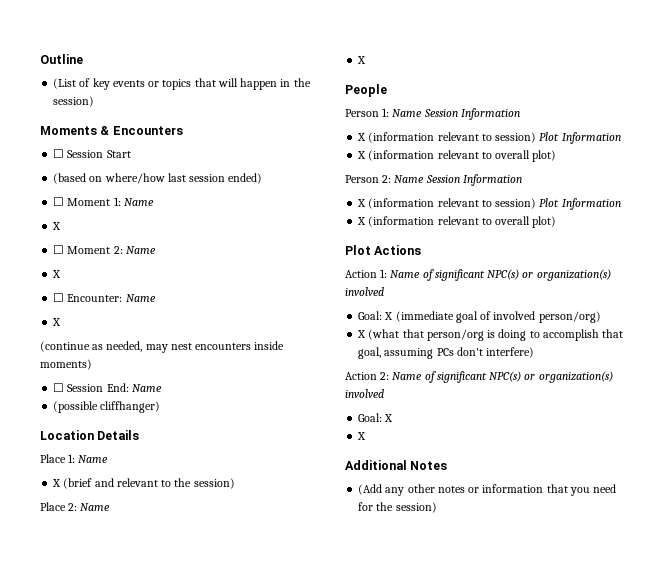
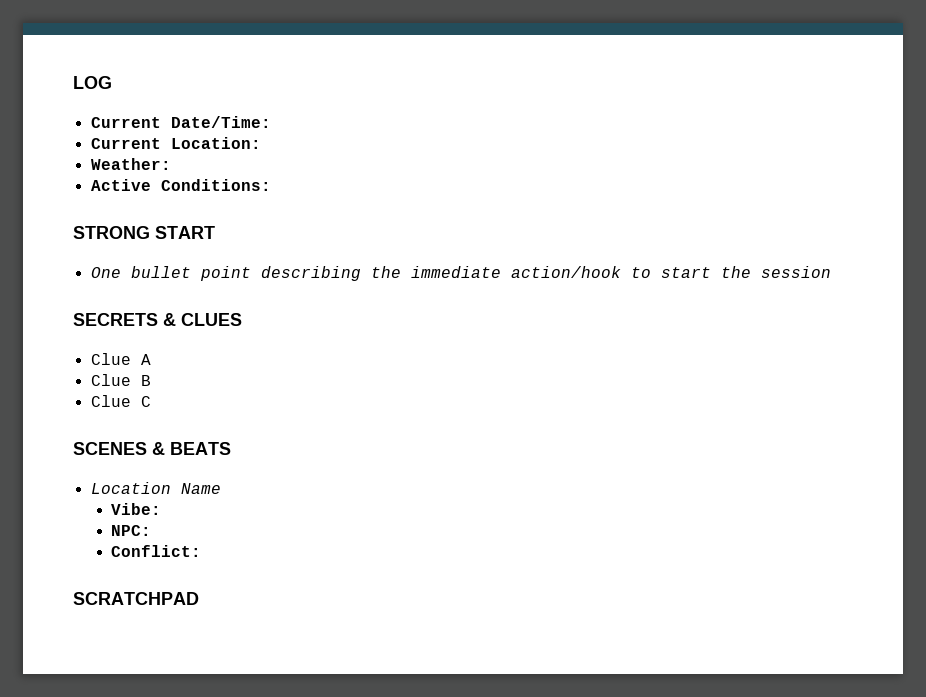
- Outline
- (List of key events or topics that will happen in the session)
- Moments & Encounters
- ☐ Session Start
- (based on where/how last session ended)
- ☐ Moment 1: Name
- X
- ☐ Moment 2: Name
- X
- ☐ Encounter: Name
- X
- (continue as needed, may nest encounters inside moments)
- ☐ Session End: Name
- (possible cliffhanger)
- Location Details
- Place 1: Name
- X (brief and relevant to the session)
- Place 2: Name
- X
- People
- Person 1: Name Session Information
- X (information relevant to session) Plot Information
- X (information relevant to overall plot)
- Person 2: Name Session Information
- X (information relevant to session) Plot Information
- X (information relevant to overall plot)
- Plot Actions
- Action 1: Name of significant NPC(s) or organization(s) involved
- Goal: X (immediate goal of involved person/org)
- X (what that person/org is doing to accomplish that goal, assuming PCs don't interfere)
- Action 2: Name of significant NPC(s) or organization(s) involved
- Goal: X
- X
- Additional Notes
- (Add any other notes or information that you need for the session)
+ LOG
+ Current Date/Time:
+ Current Location:
+ Weather:
+ Active Conditions:
+ STRONG START
+ One bullet point describing the immediate action/hook to start the session
+ SECRETS & CLUES
+ Clue A
+ Clue B
+ Clue C
+ SCENES & BEATS
+ Location Name
+ Vibe:
+ NPC:
+ Conflict:
+ SCRATCHPAD

